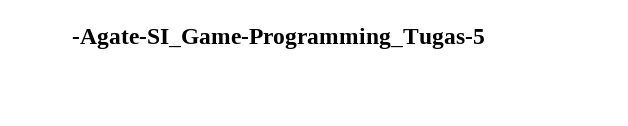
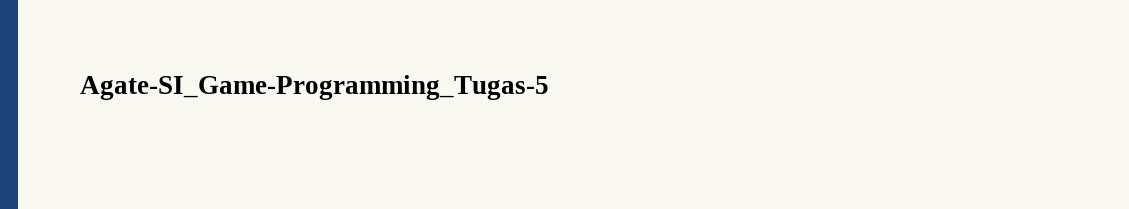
- -Agate-SI_Game-Programming_Tugas-5
+ Agate-SI_Game-Programming_Tugas-5

